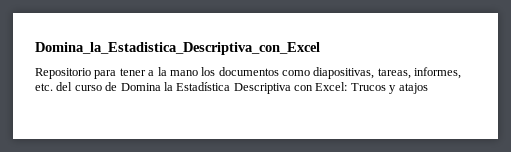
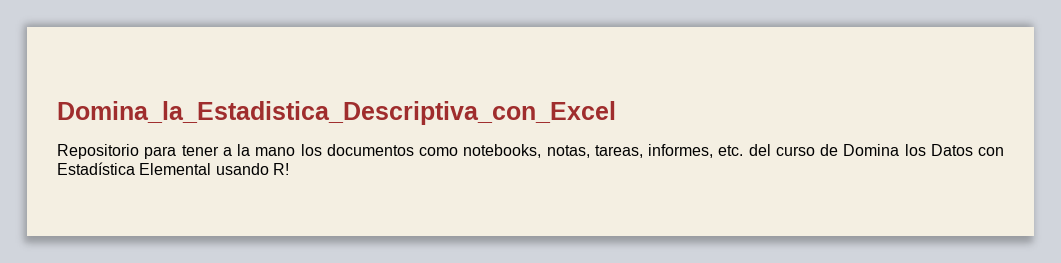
- Repositorio para tener a la mano los documentos como diapositivas, tareas, informes, etc. del curso de Domina la Estadística Descriptiva con Excel: Trucos y atajos
+ Repositorio para tener a la mano los documentos como notebooks, notas, tareas, informes, etc. del curso de Domina los Datos con Estadística Elemental usando R!

